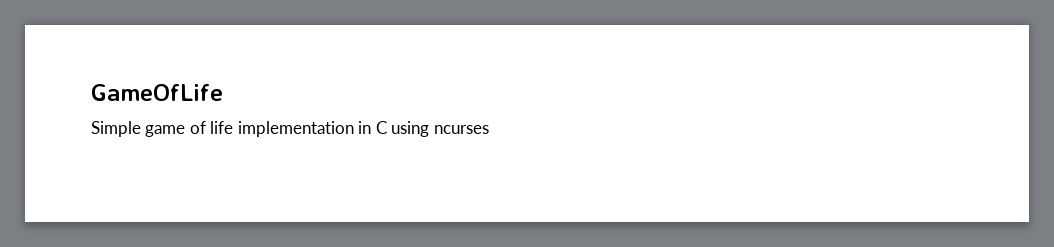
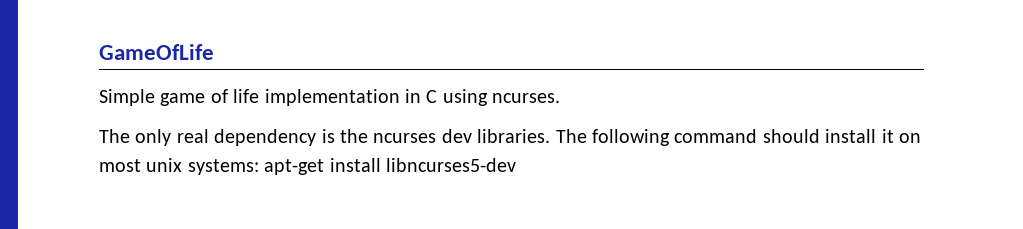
- Simple game of life implementation in C using ncurses
+ Simple game of life implementation in C using ncurses.
+ The only real dependency is the ncurses dev libraries. The following command should install it on most unix systems: apt-get install libncurses5-dev

